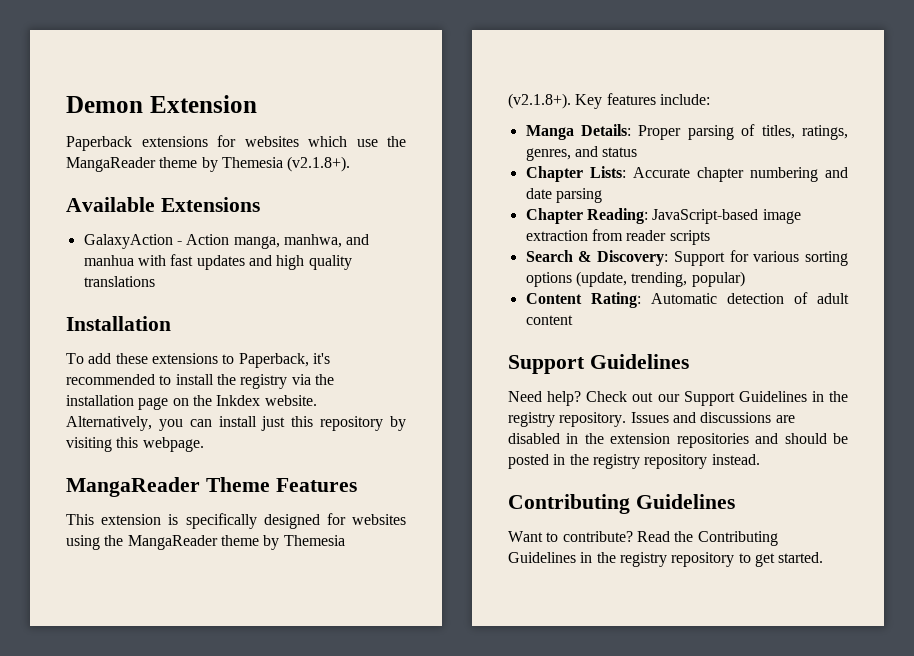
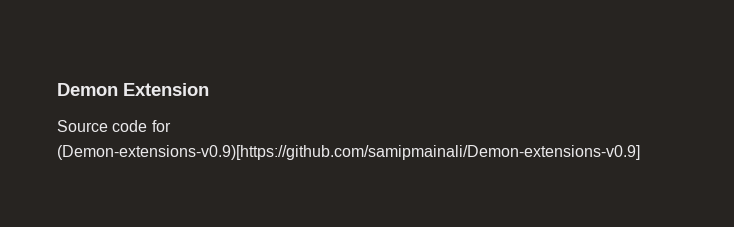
- Paperback extensions for websites which use the MangaReader theme by Themesia (v2.1.8+).
- Available Extensions
- GalaxyAction - Action manga, manhwa, and manhua with fast updates and high quality translations
- Installation
- To add these extensions to Paperback, it's recommended to install the registry via the installation page on the Inkdex website. Alternatively, you can install just this repository by visiting this webpage.
- MangaReader Theme Features
- This extension is specifically designed for websites using the MangaReader theme by Themesia (v2.1.8+). Key features include:
- Manga Details: Proper parsing of titles, ratings, genres, and status
- Chapter Lists: Accurate chapter numbering and date parsing
- Chapter Reading: JavaScript-based image extraction from reader scripts
- Search & Discovery: Support for various sorting options (update, trending, popular)
- Content Rating: Automatic detection of adult content
- Support Guidelines
- Need help? Check out our Support Guidelines in the registry repository. Issues and discussions are disabled in the extension repositories and should be posted in the registry repository instead.
- Contributing Guidelines
- Want to contribute? Read the Contributing Guidelines in the registry repository to get started.
+ Source code for (Demon-extensions-v0.9)[https://github.com/samipmainali/Demon-extensions-v0.9]

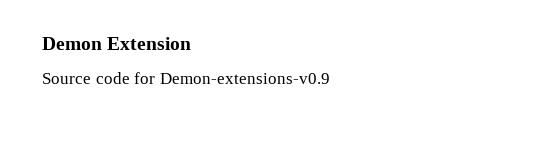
- Source code for (Demon-extensions-v0.9)[https://github.com/samipmainali/Demon-extensions-v0.9]
+ Source code for Demon-extensions-v0.9

